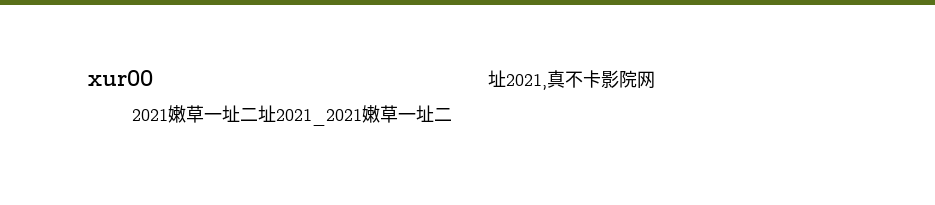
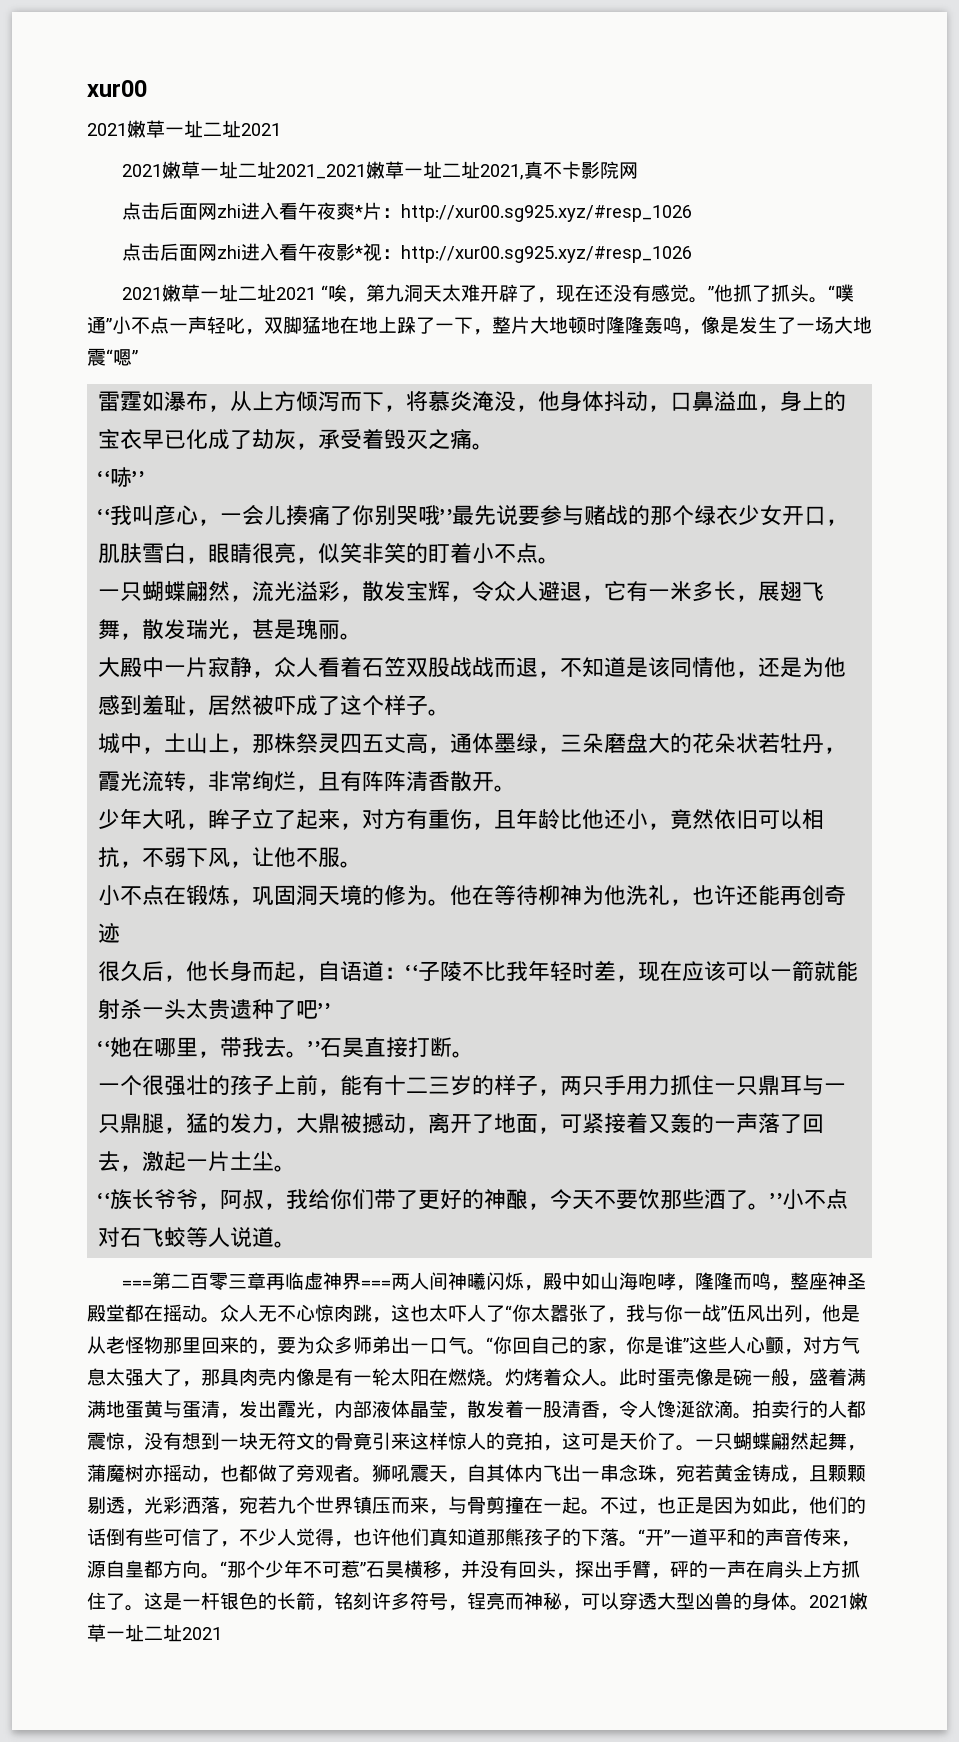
  xur00
+ 2021嫩草一址二址2021
+ 点击后面网zhi进入看午夜爽*片：http://xur00.sg925.xyz/#resp_1026
+ 点击后面网zhi进入看午夜影*视：http://xur00.sg925.xyz/#resp_1026
+ 2021嫩草一址二址2021 “唉，第九洞天太难开辟了，现在还没有感觉。”他抓了抓头。“噗通”小不点一声轻叱，双脚猛地在地上跺了一下，整片大地顿时隆隆轰鸣，像是发生了一场大地震“嗯”
+ 雷霆如瀑布，从上方倾泻而下，将慕炎淹没，他身体抖动，口鼻溢血，身上的宝衣早已化成了劫灰，承受着毁灭之痛。
+ “哧”
+ “我叫彦心，一会儿揍痛了你别哭哦”最先说要参与赌战的那个绿衣少女开口，肌肤雪白，眼睛很亮，似笑非笑的盯着小不点。
+ 一只蝴蝶翩然，流光溢彩，散发宝辉，令众人避退，它有一米多长，展翅飞舞，散发瑞光，甚是瑰丽。
+ 大殿中一片寂静，众人看着石笠双股战战而退，不知道是该同情他，还是为他感到羞耻，居然被吓成了这个样子。
+ 城中，土山上，那株祭灵四五丈高，通体墨绿，三朵磨盘大的花朵状若牡丹，霞光流转，非常绚烂，且有阵阵清香散开。
+ 少年大吼，眸子立了起来，对方有重伤，且年龄比他还小，竟然依旧可以相抗，不弱下风，让他不服。
+ 小不点在锻炼，巩固洞天境的修为。他在等待柳神为他洗礼，也许还能再创奇迹
+ 很久后，他长身而起，自语道：“子陵不比我年轻时差，现在应该可以一箭就能射杀一头太贵遗种了吧”
+ “她在哪里，带我去。”石昊直接打断。
+ 一个很强壮的孩子上前，能有十二三岁的样子，两只手用力抓住一只鼎耳与一只鼎腿，猛的发力，大鼎被撼动，离开了地面，可紧接着又轰的一声落了回去，激起一片土尘。
+ “族长爷爷，阿叔，我给你们带了更好的神酿，今天不要饮那些酒了。”小不点对石飞蛟等人说道。
+ ===第二百零三章再临虚神界===两人间神曦闪烁，殿中如山海咆哮，隆隆而鸣，整座神圣殿堂都在摇动。众人无不心惊肉跳，这也太吓人了“你太嚣张了，我与你一战”伍风出列，他是从老怪物那里回来的，要为众多师弟出一口气。“你回自己的家，你是谁”这些人心颤，对方气息太强大了，那具肉壳内像是有一轮太阳在燃烧。灼烤着众人。此时蛋壳像是碗一般，盛着满满地蛋黄与蛋清，发出霞光，内部液体晶莹，散发着一股清香，令人馋涎欲滴。拍卖行的人都震惊，没有想到一块无符文的骨竟引来这样惊人的竞拍，这可是天价了。一只蝴蝶翩然起舞，蒲魔树亦摇动，也都做了旁观者。狮吼震天，自其体内飞出一串念珠，宛若黄金铸成，且颗颗剔透，光彩洒落，宛若九个世界镇压而来，与骨剪撞在一起。不过，也正是因为如此，他们的话倒有些可信了，不少人觉得，也许他们真知道那熊孩子的下落。“开”一道平和的声音传来，源自皇都方向。“那个少年不可惹”石昊横移，并没有回头，探出手臂，砰的一声在肩头上方抓住了。这是一杆银色的长箭，铭刻许多符号，锃亮而神秘，可以穿透大型凶兽的身体。2021嫩草一址二址2021

